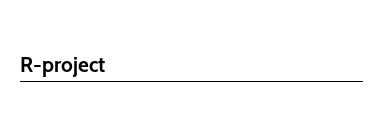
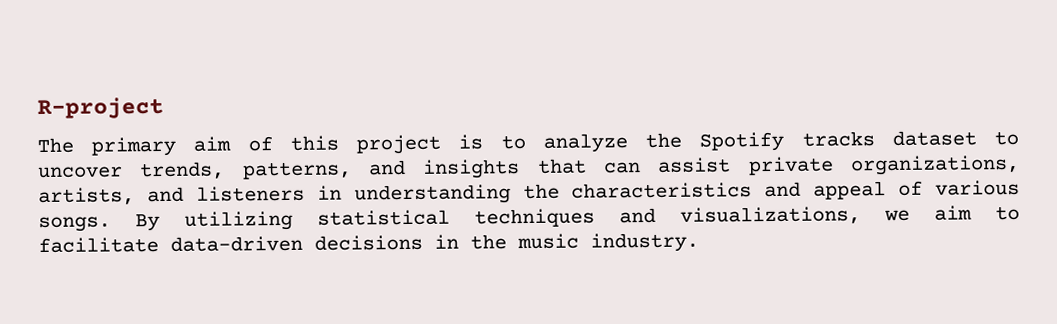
+ The primary aim of this project is to analyze the Spotify tracks dataset to uncover trends, patterns, and insights that can assist private organizations, artists, and listeners in understanding the characteristics and appeal of various songs. By utilizing statistical techniques and visualizations, we aim to facilitate data-driven decisions in the music industry.

